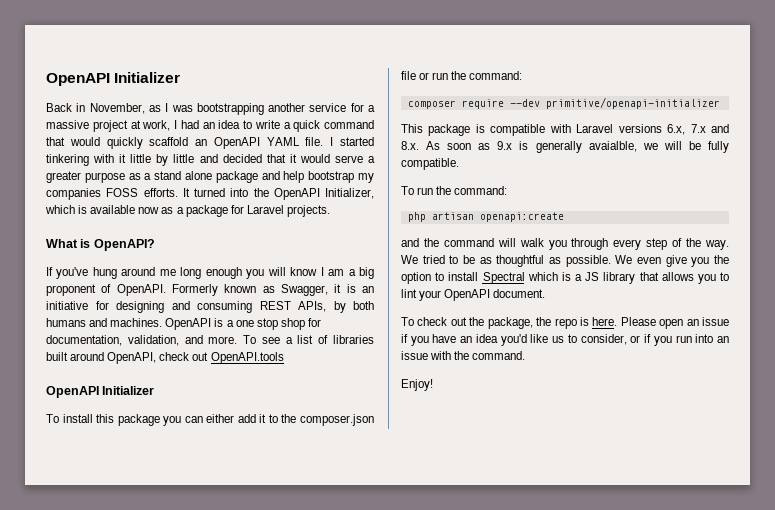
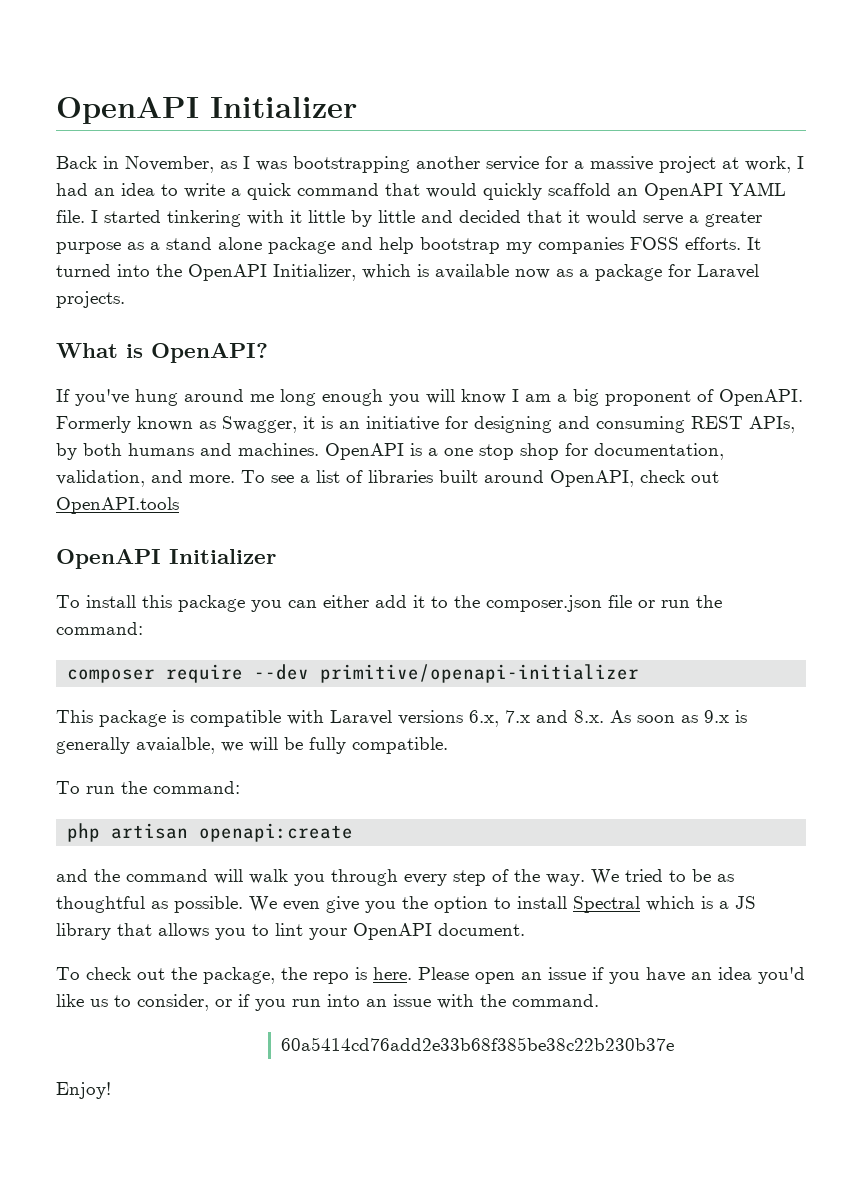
+ 60a5414cd76add2e33b68f385be38c22b230b37e

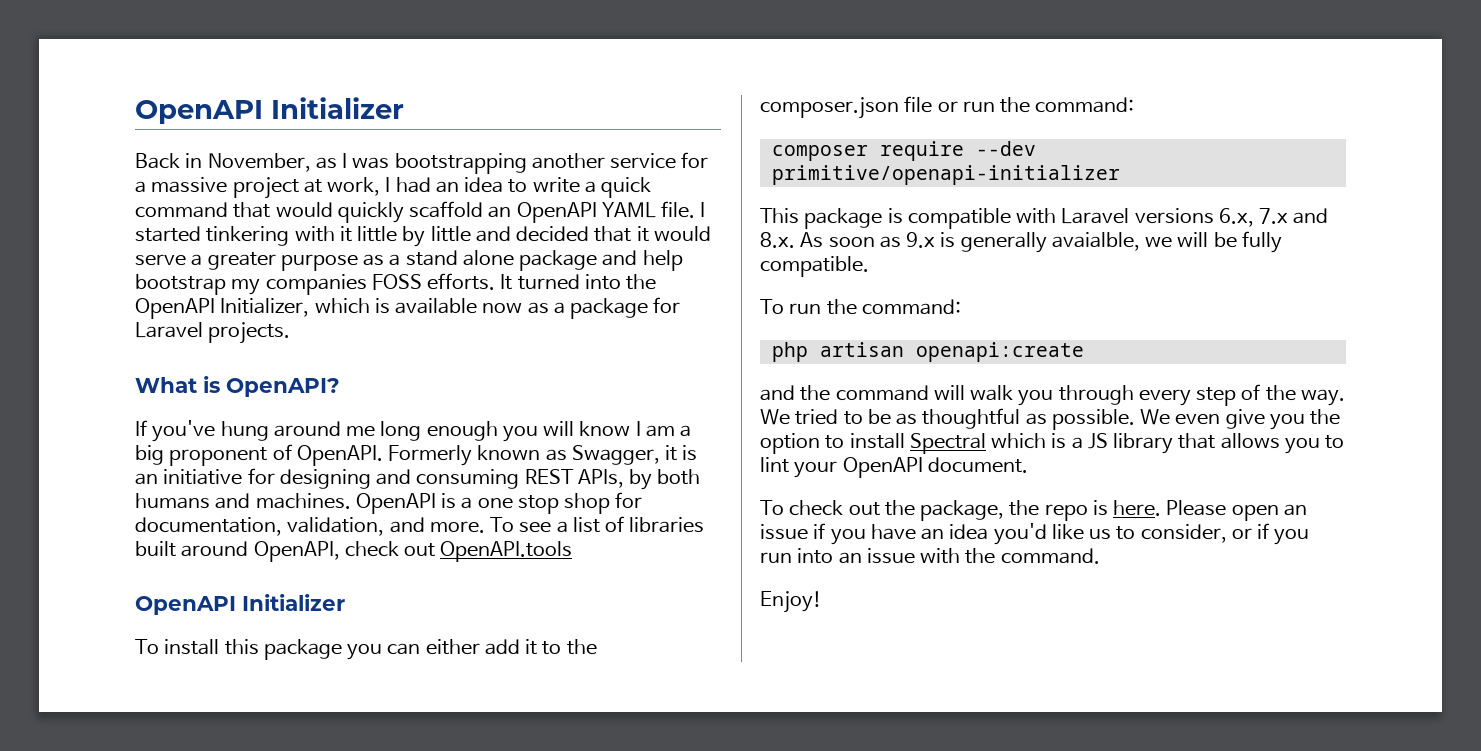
- 60a5414cd76add2e33b68f385be38c22b230b37e

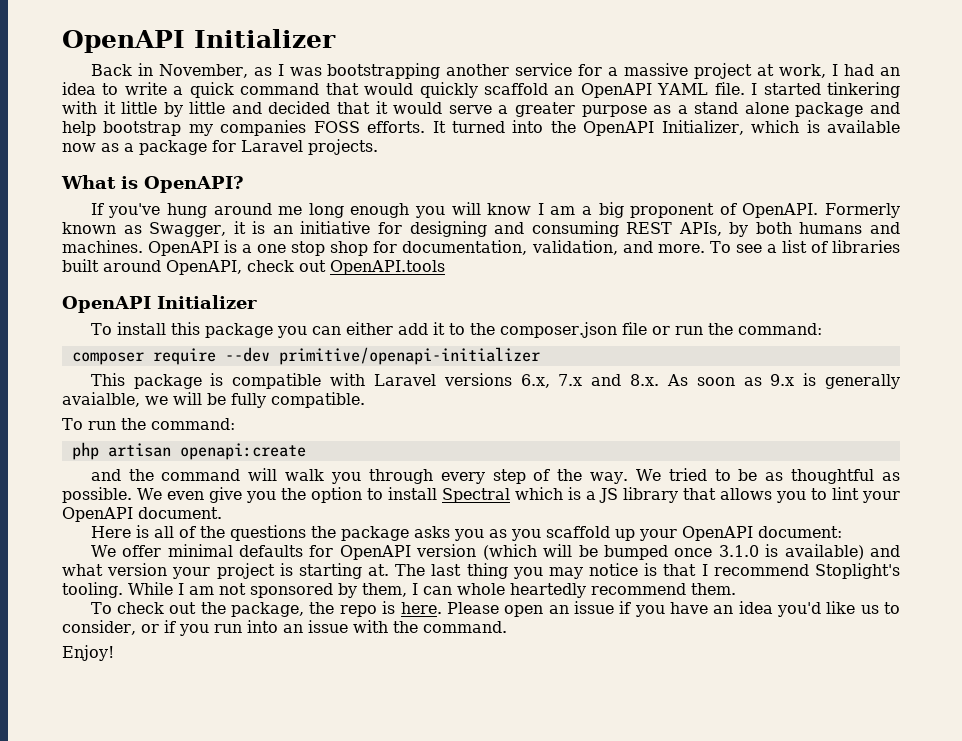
+ Here is all of the questions the package asks you as you scaffold up your OpenAPI document:
+ We offer minimal defaults for OpenAPI version (which will be bumped once 3.1.0 is available) and what version your project is starting at. The last thing you may notice is that I recommend Stoplight's tooling. While I am not sponsored by them, I can whole heartedly recommend them.

